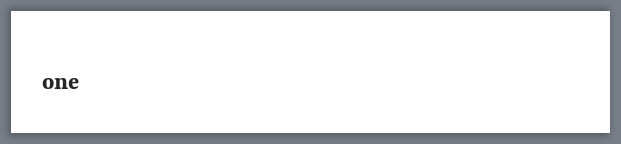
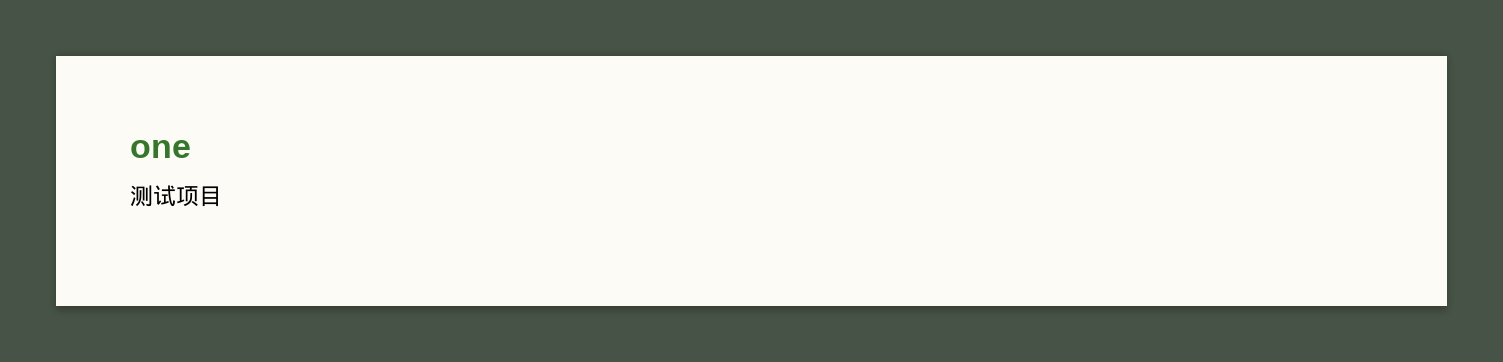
+ 测试项目

